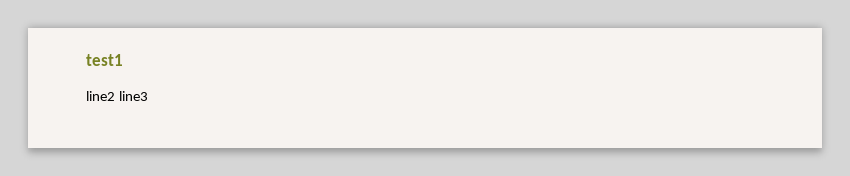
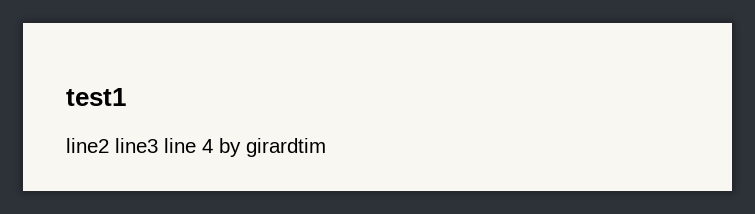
- line2 line3
+ line2 line3 line 4 by girardtim

